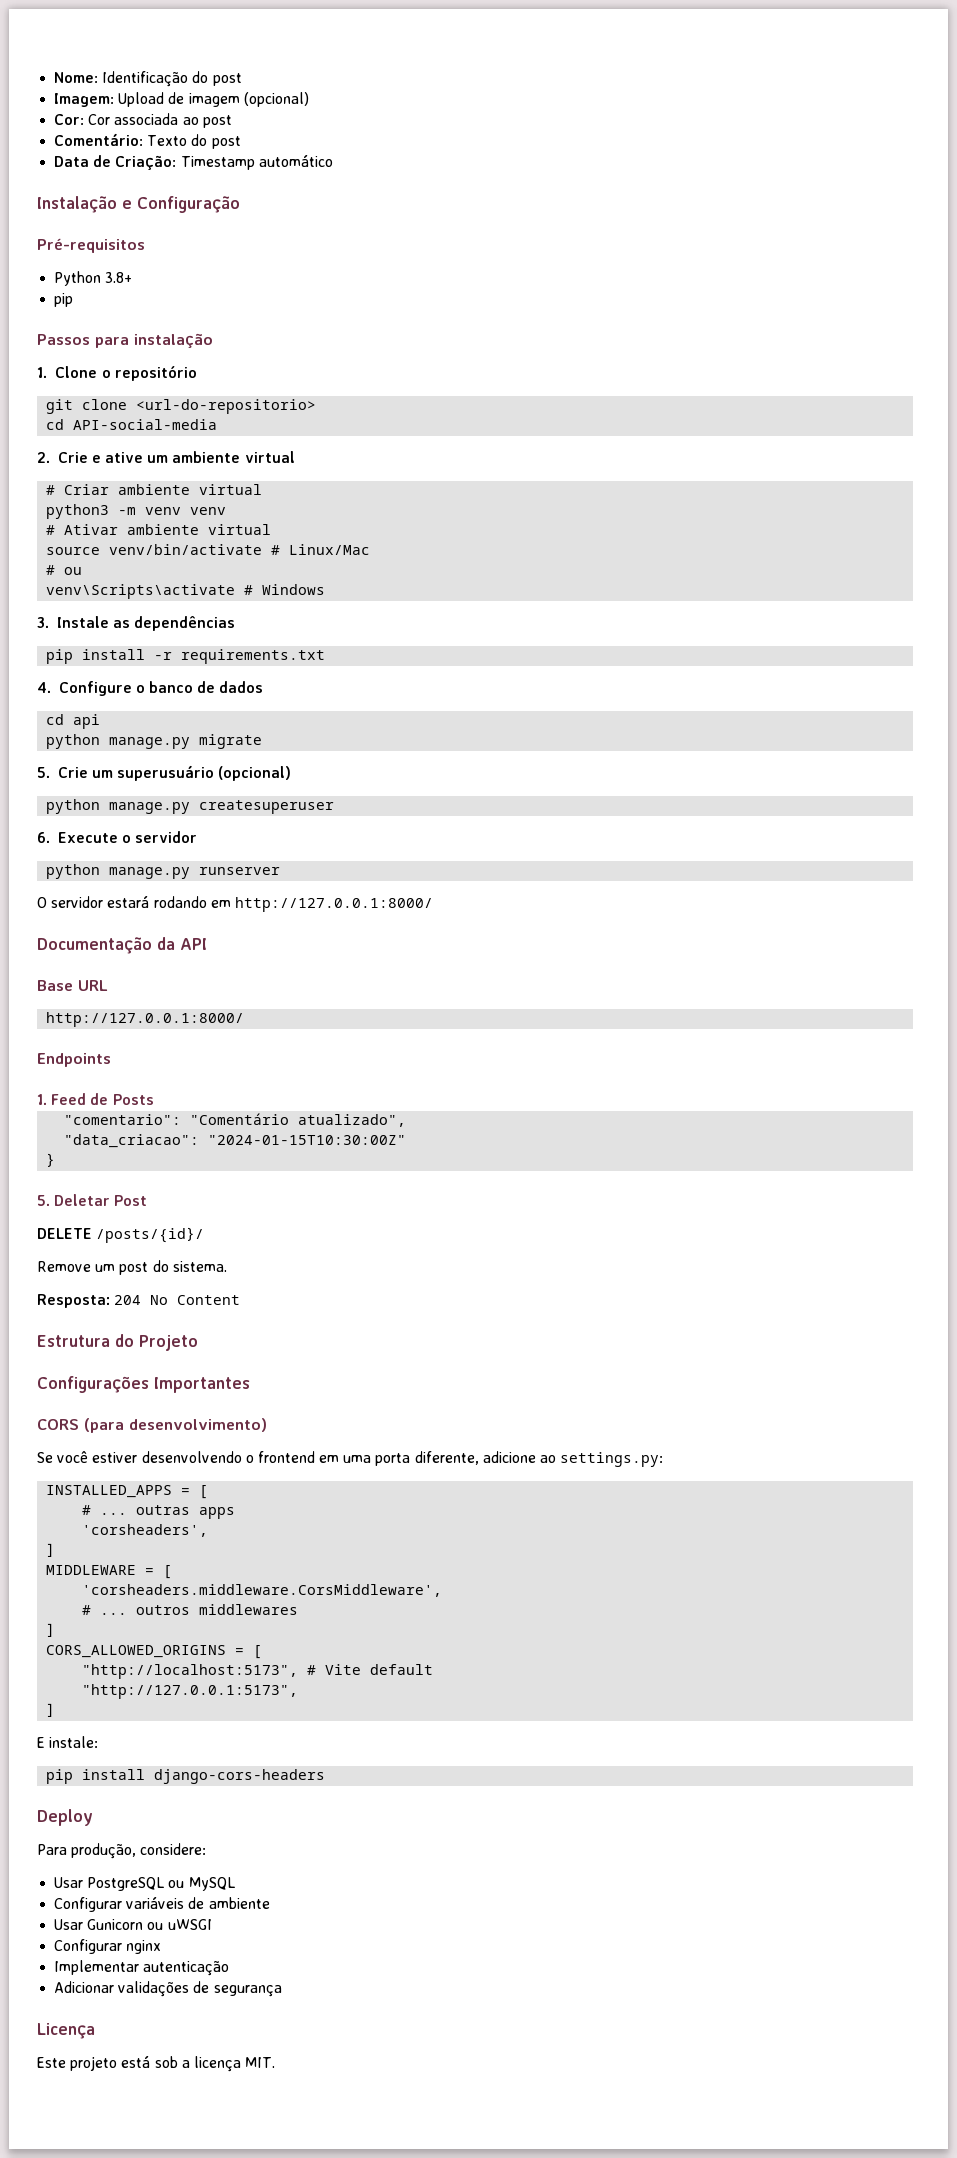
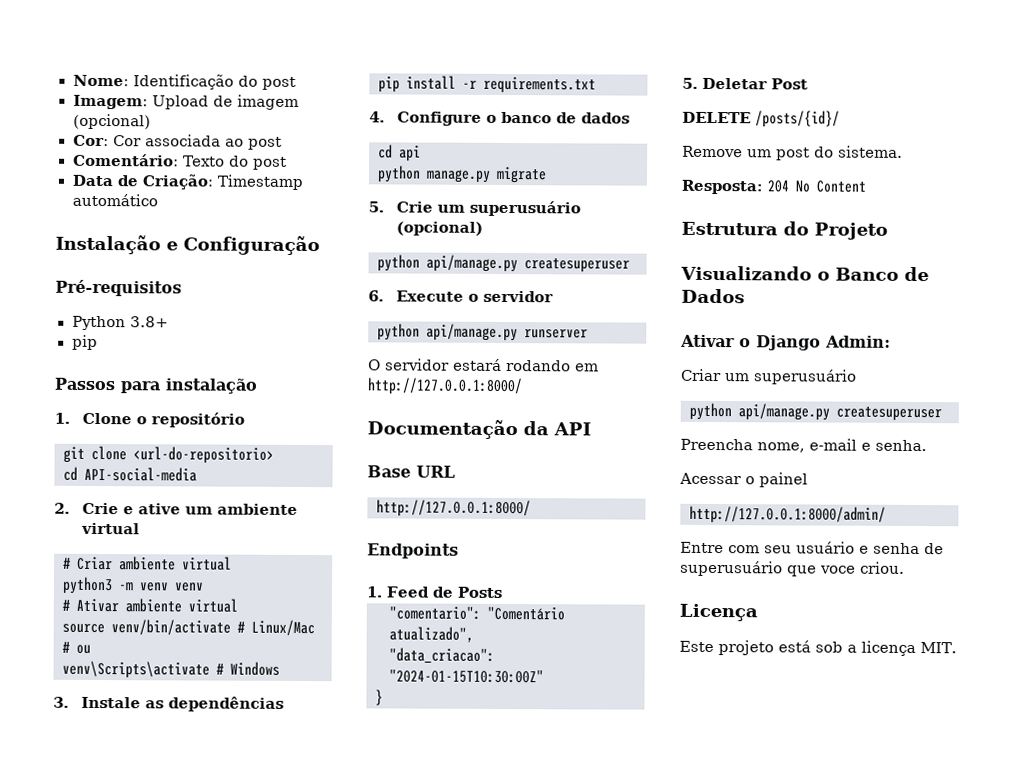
  5. Crie um superusuário (opcional)
- python manage.py createsuperuser
+ python api/manage.py createsuperuser
- python manage.py runserver
+ python api/manage.py runserver
- Configurações Importantes
- CORS (para desenvolvimento)
- Se você estiver desenvolvendo o frontend em uma porta diferente, adicione ao settings.py:
- INSTALLED_APPS = [
- # ... outras apps
- 'corsheaders',
- ]
- MIDDLEWARE = [
- 'corsheaders.middleware.CorsMiddleware',
- # ... outros middlewares
- ]
- CORS_ALLOWED_ORIGINS = [
- "http://localhost:5173", # Vite default
- "http://127.0.0.1:5173",
- ]
- E instale:
- pip install django-cors-headers
- Deploy
- Para produção, considere:
- Usar PostgreSQL ou MySQL
- Configurar variáveis de ambiente
- Usar Gunicorn ou uWSGI
- Configurar nginx
- Implementar autenticação
- Adicionar validações de segurança
+ Visualizando o Banco de Dados
+ Ativar o Django Admin:
+ Criar um superusuário
+ python api/manage.py createsuperuser
+ Preencha nome, e-mail e senha.
+ Acessar o painel
+ http://127.0.0.1:8000/admin/
+ Entre com seu usuário e senha de superusuário que voce criou.

